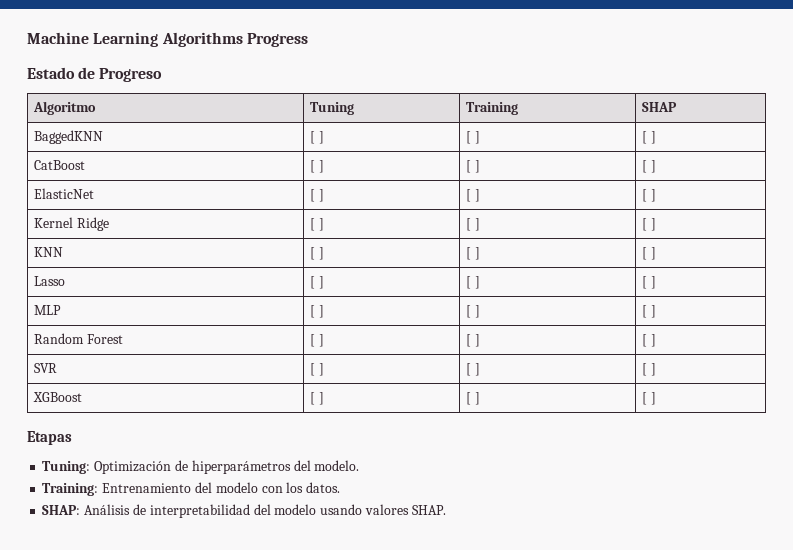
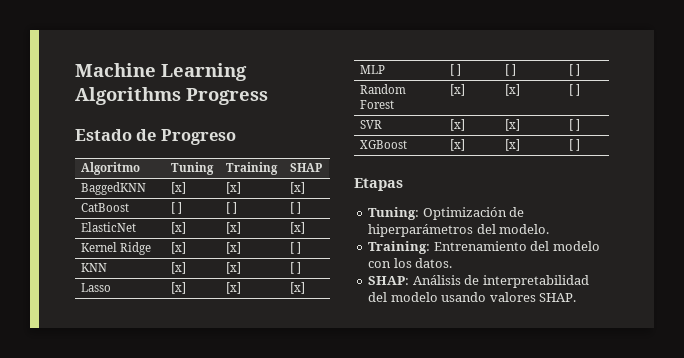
- BaggedKNN | [ ] | [ ] | [ ]
+ BaggedKNN | [x] | [x] | [x]
- ElasticNet | [ ] | [ ] | [ ]
- Kernel Ridge | [ ] | [ ] | [ ]
+ ElasticNet | [x] | [x] | [x]
+ Kernel Ridge | [x] | [x] | [ ]
- KNN | [ ] | [ ] | [ ]
+ KNN | [x] | [x] | [ ]
- Lasso | [ ] | [ ] | [ ]
+ Lasso | [x] | [x] | [x]
- Random Forest | [ ] | [ ] | [ ]
+ Random Forest | [x] | [x] | [ ]
- SVR | [ ] | [ ] | [ ]
+ SVR | [x] | [x] | [ ]
- XGBoost | [ ] | [ ] | [ ]
+ XGBoost | [x] | [x] | [ ]

